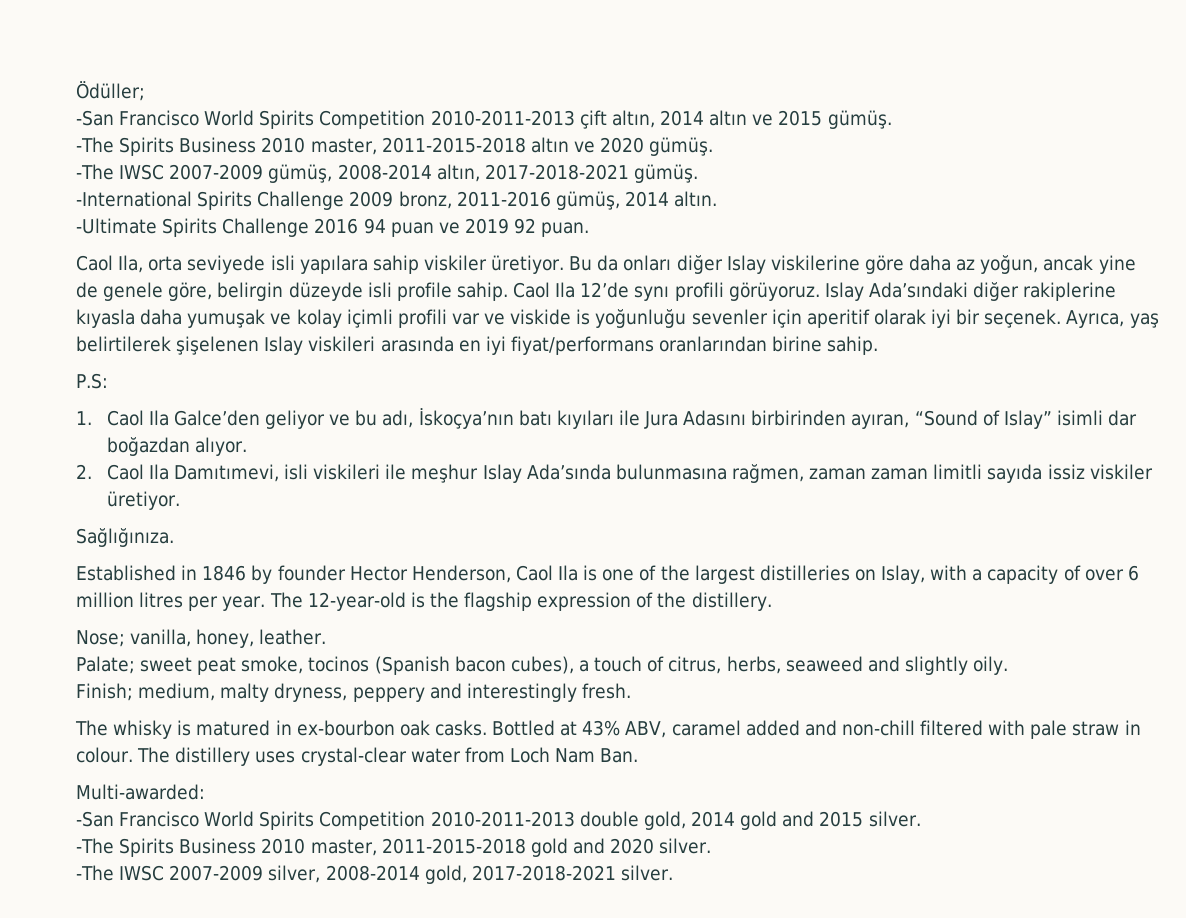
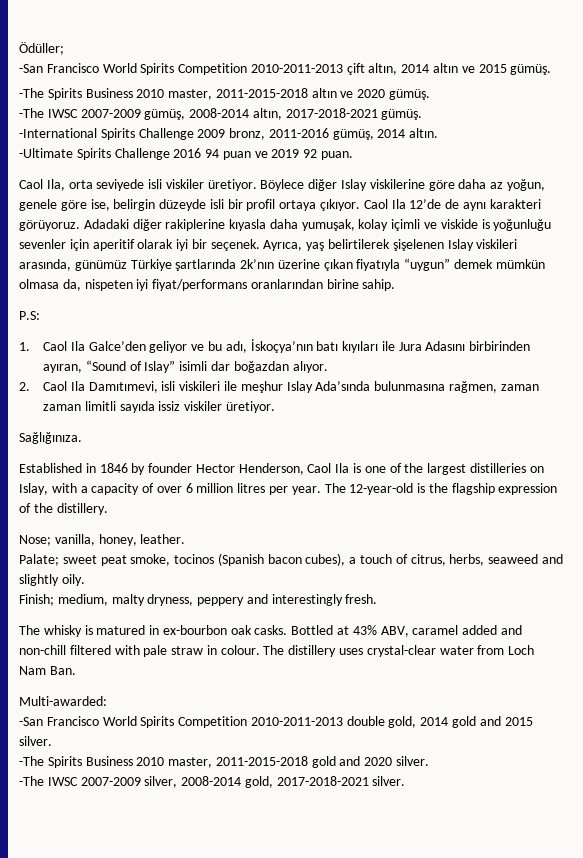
- Caol Ila, orta seviyede isli yapılara sahip viskiler üretiyor. Bu da onları diğer Islay viskilerine göre daha az yoğun, ancak yine de genele göre, belirgin düzeyde isli profile sahip. Caol Ila 12’de synı profili görüyoruz. Islay Ada’sındaki diğer rakiplerine kıyasla daha yumuşak ve kolay içimli profili var ve viskide is yoğunluğu sevenler için aperitif olarak iyi bir seçenek.
+ Caol Ila, orta seviyede isli viskiler üretiyor. Böylece diğer Islay viskilerine göre daha az yoğun, genele göre ise, belirgin düzeyde isli bir profil ortaya çıkıyor. Caol Ila 12’de de aynı karakteri görüyoruz. Adadaki diğer rakiplerine kıyasla daha yumuşak, kolay içimli ve viskide is yoğunluğu sevenler için aperitif olarak iyi bir seçenek.
- Ayrıca, yaş belirtilerek şişelenen Islay viskileri arasında en iyi fiyat/performans oranlarından birine sahip.
+ Ayrıca, yaş belirtilerek şişelenen Islay viskileri arasında, günümüz Türkiye şartlarında 2k’nın üzerine çıkan fiyatıyla “uygun” demek mümkün olmasa da, nispeten iyi fiyat/performans oranlarından birine sahip.

